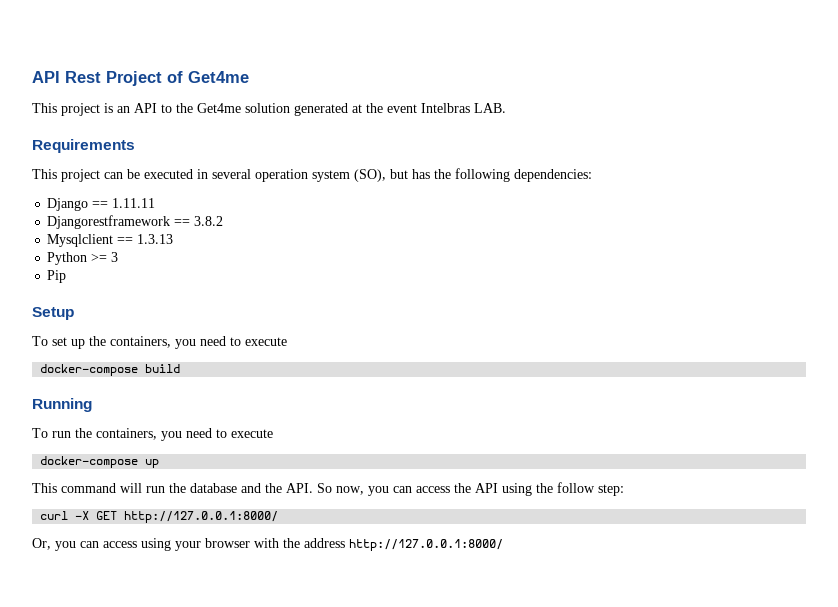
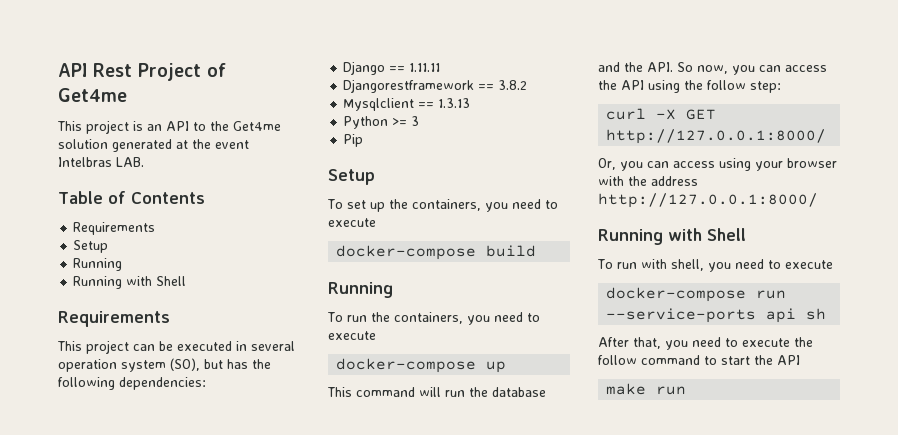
+ Table of Contents
+ Requirements
+ Setup
+ Running
+ Running with Shell
  Or, you can access using your browser with the address http://127.0.0.1:8000/
+ Running with Shell
+ To run with shell, you need to execute
+ docker-compose run --service-ports api sh
+ After that, you need to execute the follow command to start the API
+ make run

